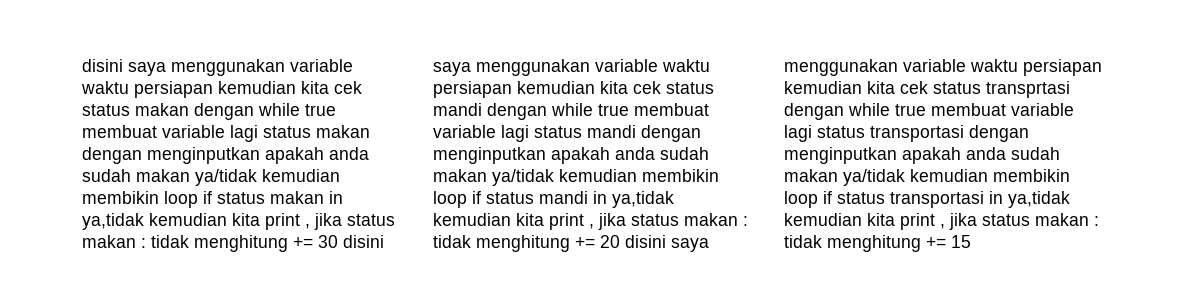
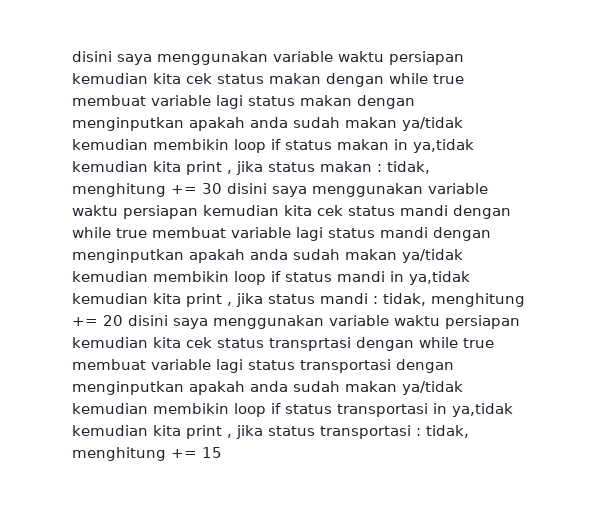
- tidak menghitung += 30 disini saya menggunakan variable waktu persiapan kemudian kita cek status mandi dengan while true membuat variable lagi status mandi dengan menginputkan apakah anda sudah makan ya/tidak kemudian membikin loop if status mandi in ya,tidak kemudian kita print , jika status makan : tidak menghitung += 20 disini saya menggunakan variable waktu persiapan kemudian kita cek status transprtasi dengan while true membuat variable lagi status transportasi dengan menginputkan apakah anda sudah makan ya/tidak kemudian membikin loop if status transportasi in ya,tidak kemudian kita print , jika status makan : tidak menghitung += 15
+ tidak, menghitung += 30 disini saya menggunakan variable waktu persiapan kemudian kita cek status mandi dengan while true membuat variable lagi status mandi dengan menginputkan apakah anda sudah makan ya/tidak kemudian membikin loop if status mandi in ya,tidak kemudian kita print , jika status mandi : tidak, menghitung += 20 disini saya menggunakan variable waktu persiapan kemudian kita cek status transprtasi dengan while true membuat variable lagi status transportasi dengan menginputkan apakah anda sudah makan ya/tidak kemudian membikin loop if status transportasi in ya,tidak kemudian kita print , jika status transportasi : tidak, menghitung += 15

